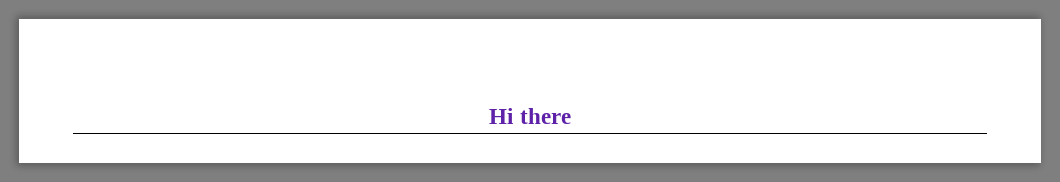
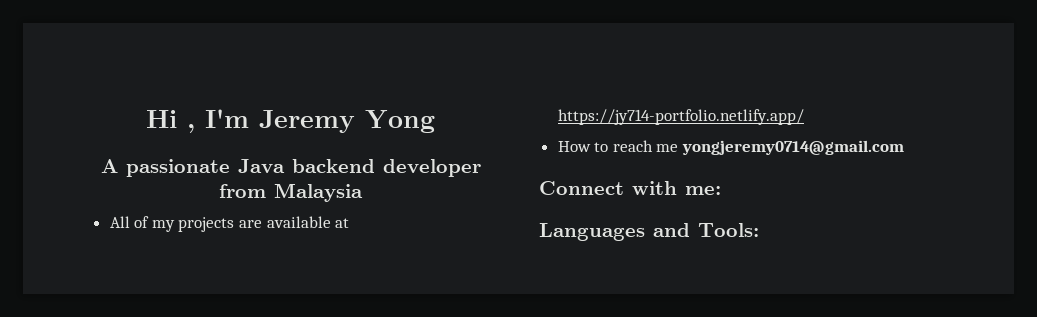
- Hi there
+ Hi , I'm Jeremy Yong
+ A passionate Java backend developer from Malaysia
+ All of my projects are available at https://jy714-portfolio.netlify.app/
+ How to reach me yongjeremy0714@gmail.com
+ Connect with me:
+ Languages and Tools:

